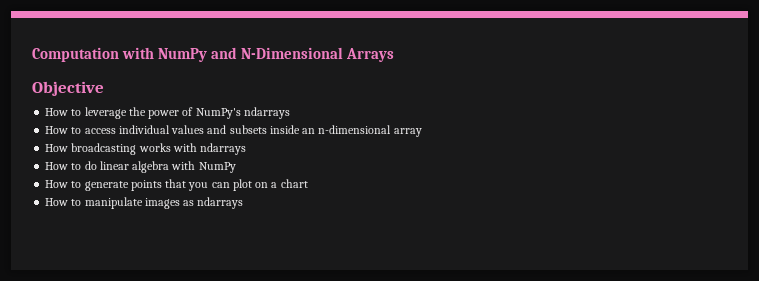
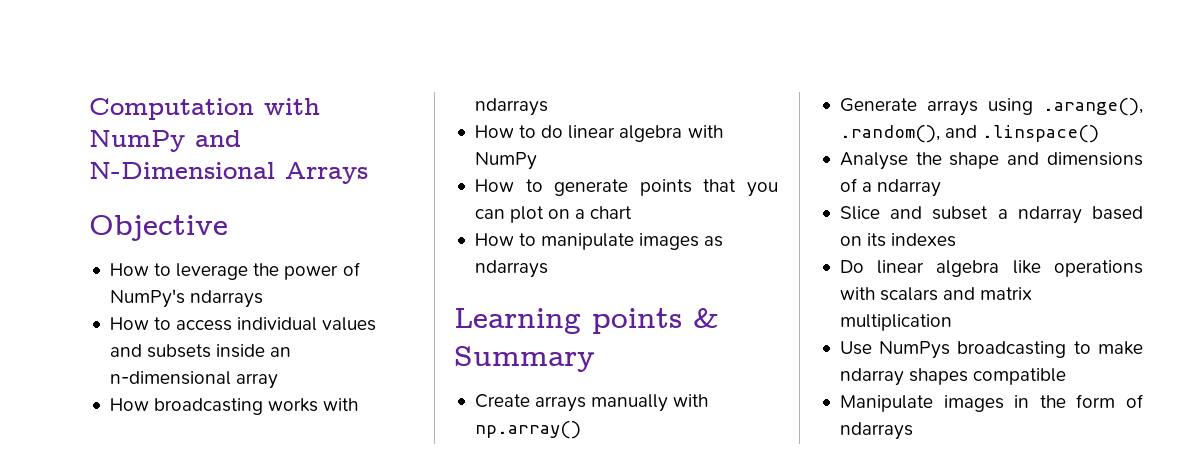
+ Learning points & Summary
+ Create arrays manually with np.array()
+ Generate arrays using .arange(), .random(), and .linspace()
+ Analyse the shape and dimensions of a ndarray
+ Slice and subset a ndarray based on its indexes
+ Do linear algebra like operations with scalars and matrix multiplication
+ Use NumPys broadcasting to make ndarray shapes compatible
+ Manipulate images in the form of ndarrays

